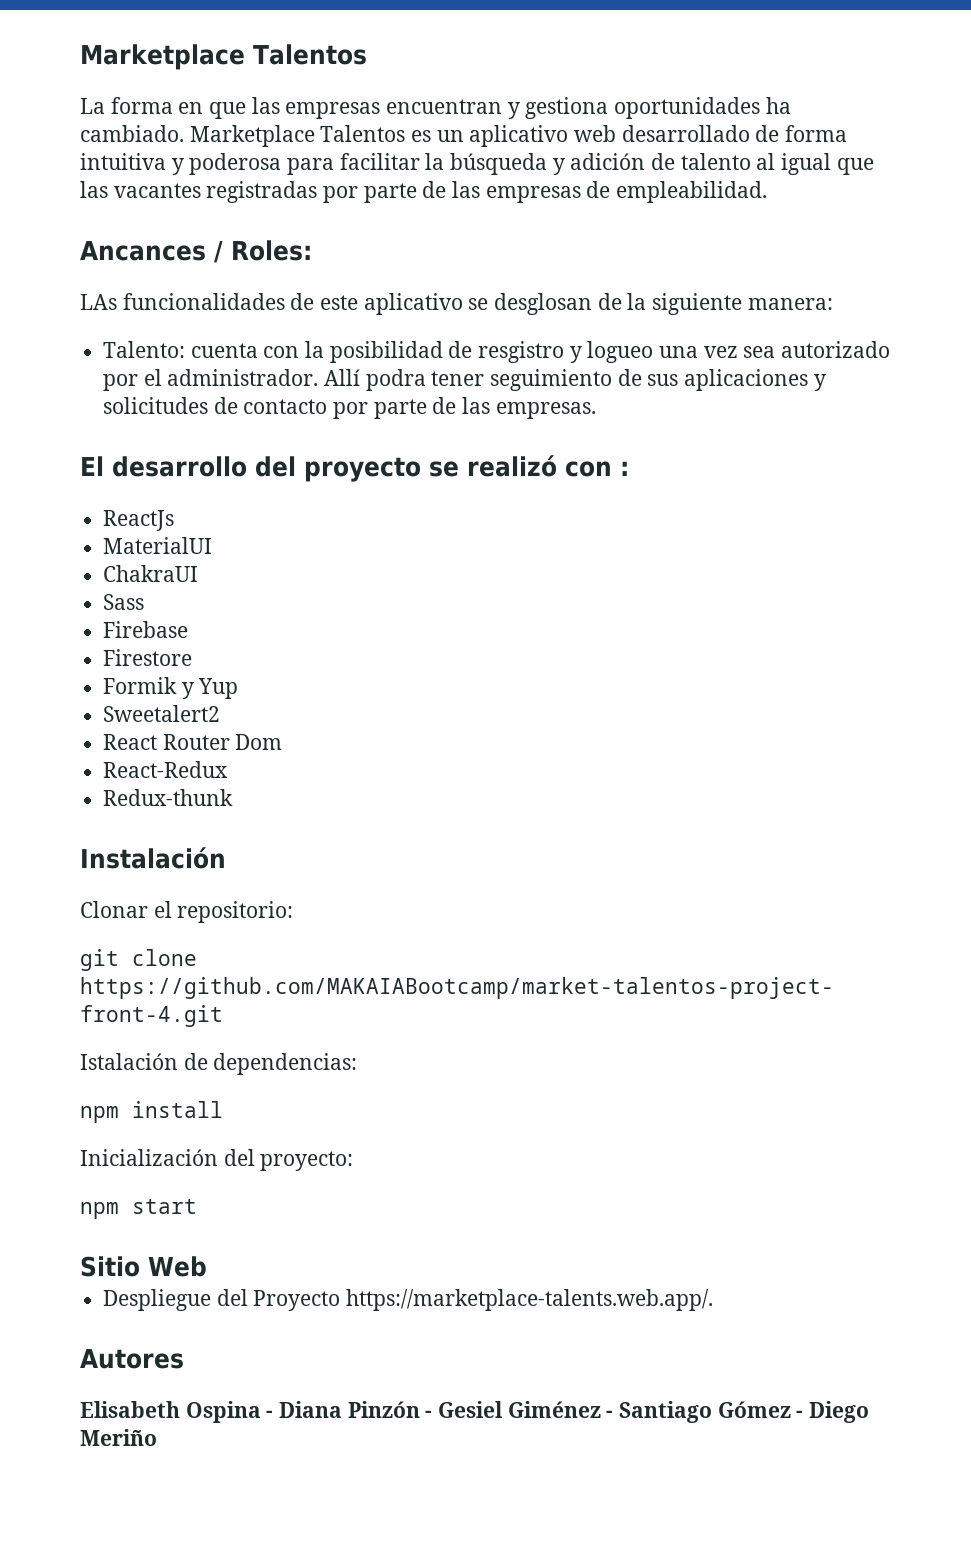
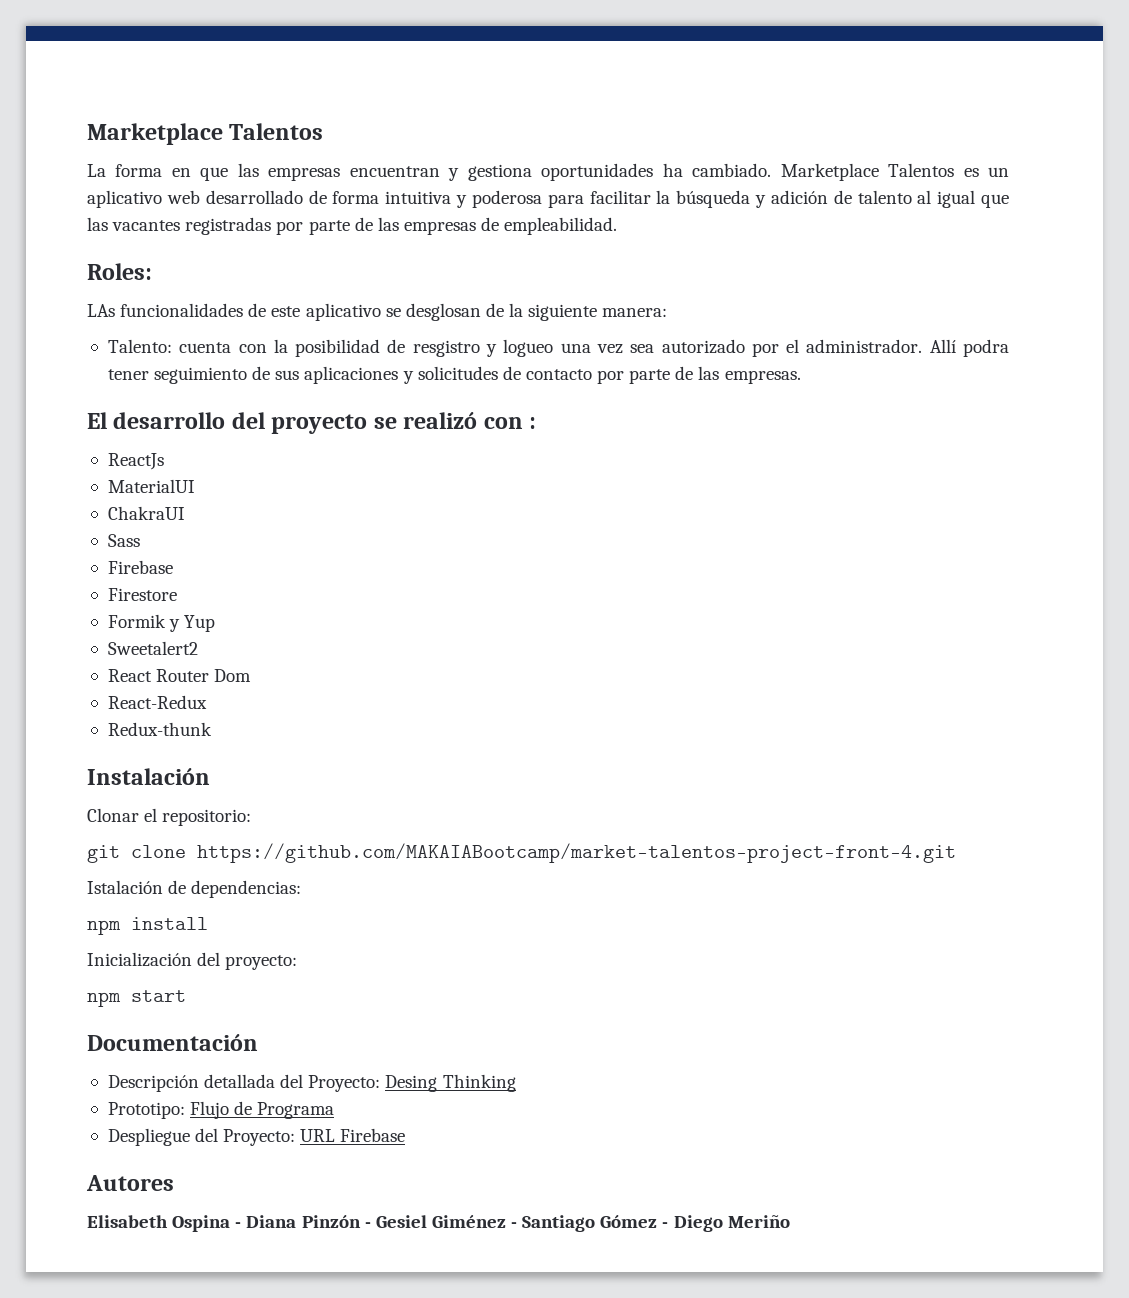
- Ancances / Roles:
+ Roles:
- Sitio Web
+ Documentación
+ Descripción detallada del Proyecto: Desing Thinking
+ Prototipo: Flujo de Programa
- Despliegue del Proyecto https://marketplace-talents.web.app/.
+ Despliegue del Proyecto: URL Firebase

